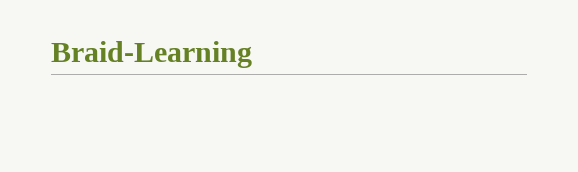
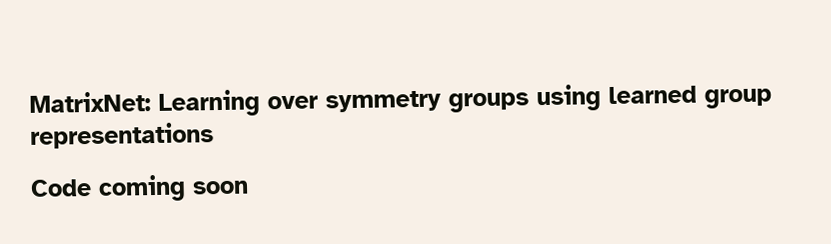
- Braid-Learning
+ MatrixNet: Learning over symmetry groups using learned group representations
+ Code coming soon

